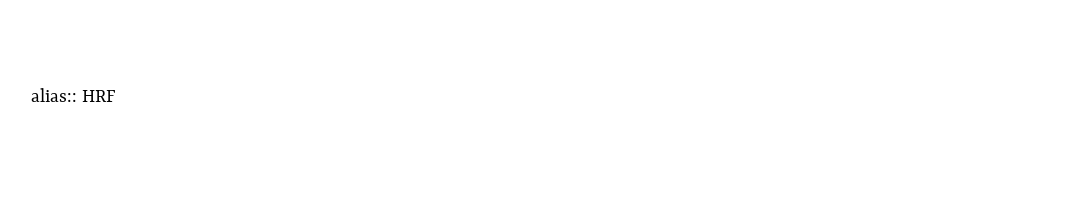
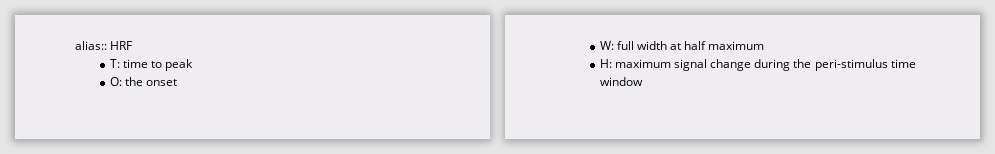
+ T: time to peak
+ O: the onset
+ W: full width at half maximum
+ H: maximum signal change during the peri-stimulus time window

